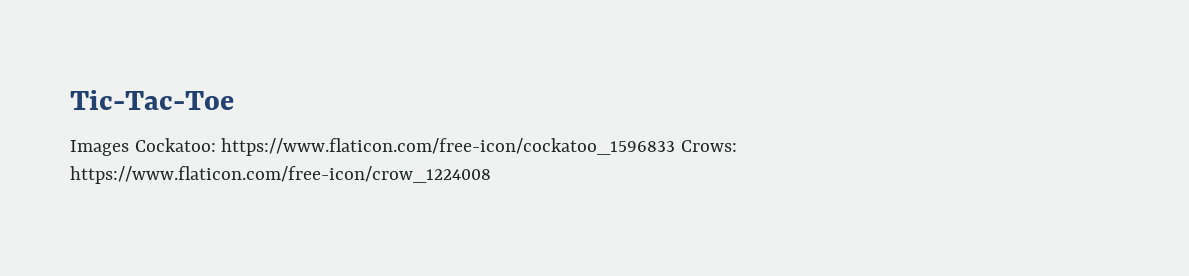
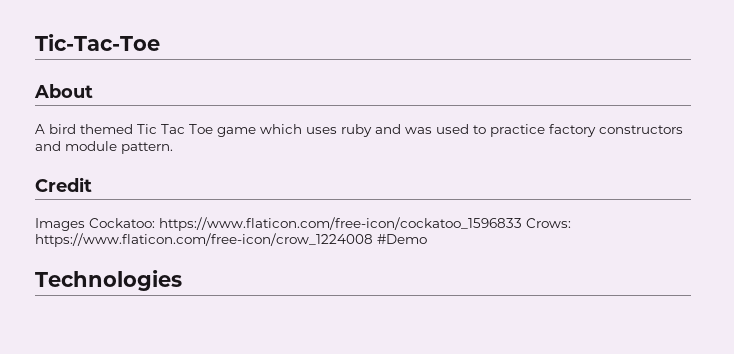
+ About
+ A bird themed Tic Tac Toe game which uses ruby and was used to practice factory constructors and module pattern.
+ Credit
- Images Cockatoo: https://www.flaticon.com/free-icon/cockatoo_1596833 Crows: https://www.flaticon.com/free-icon/crow_1224008
+ Images Cockatoo: https://www.flaticon.com/free-icon/cockatoo_1596833 Crows: https://www.flaticon.com/free-icon/crow_1224008 #Demo
+ Technologies

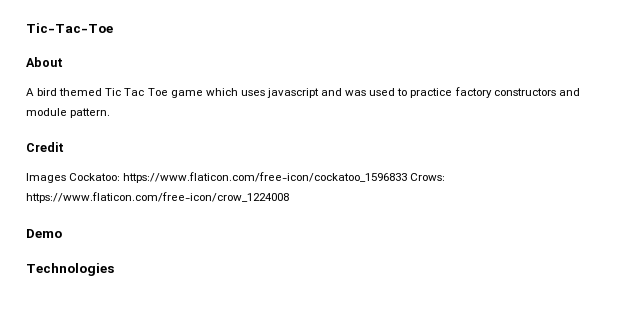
- A bird themed Tic Tac Toe game which uses ruby and was used to practice factory constructors and module pattern.
+ A bird themed Tic Tac Toe game which uses javascript and was used to practice factory constructors and module pattern.
- Images Cockatoo: https://www.flaticon.com/free-icon/cockatoo_1596833 Crows: https://www.flaticon.com/free-icon/crow_1224008 #Demo
+ Images Cockatoo: https://www.flaticon.com/free-icon/cockatoo_1596833 Crows: https://www.flaticon.com/free-icon/crow_1224008
+ Demo

